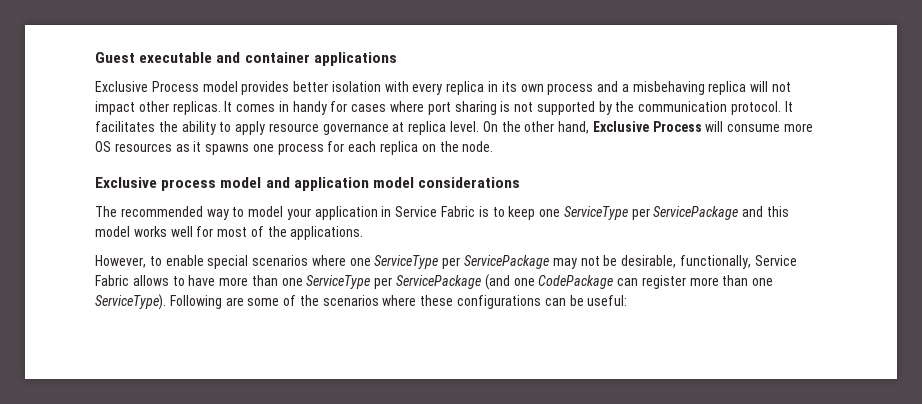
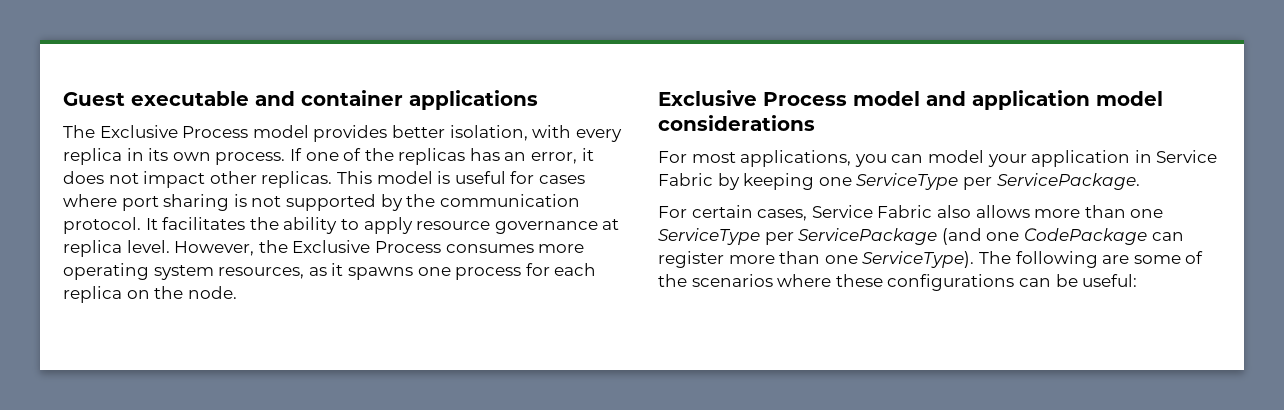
- Exclusive Process model provides better isolation with every replica in its own process and a misbehaving replica will not impact other replicas. It comes in handy for cases where port sharing is not supported by the communication protocol.
+ The Exclusive Process model provides better isolation, with every replica in its own process. If one of the replicas has an error, it does not impact other replicas. This model is useful for cases where port sharing is not supported by the communication protocol.
- On the other hand, Exclusive Process will consume more OS resources as it spawns one process for each replica on the node.
+ However, the Exclusive Process consumes more operating system resources, as it spawns one process for each replica on the node.
- Exclusive process model and application model considerations
+ Exclusive Process model and application model considerations
- The recommended way to model your application in Service Fabric is to keep one ServiceType per ServicePackage and this model works well for most of the applications.
- However, to enable special scenarios where one ServiceType per ServicePackage may not be desirable, functionally, Service Fabric allows to have more than one ServiceType per ServicePackage (and one CodePackage can register more than one ServiceType).
+ For most applications, you can model your application in Service Fabric by keeping one ServiceType per ServicePackage.
+ For certain cases, Service Fabric also allows more than one ServiceType per ServicePackage (and one CodePackage can register more than one ServiceType).
- Following are some of the scenarios where these configurations can be useful:
+ The following are some of the scenarios where these configurations can be useful:

